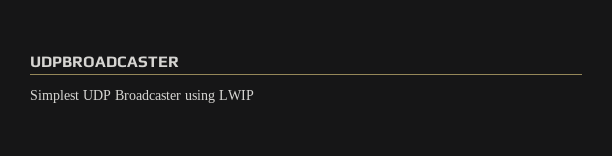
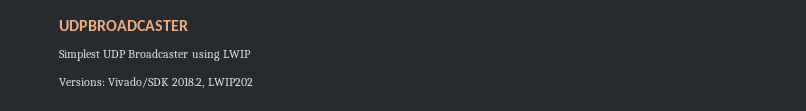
+ Versions: Vivado/SDK 2018.2, LWIP202

